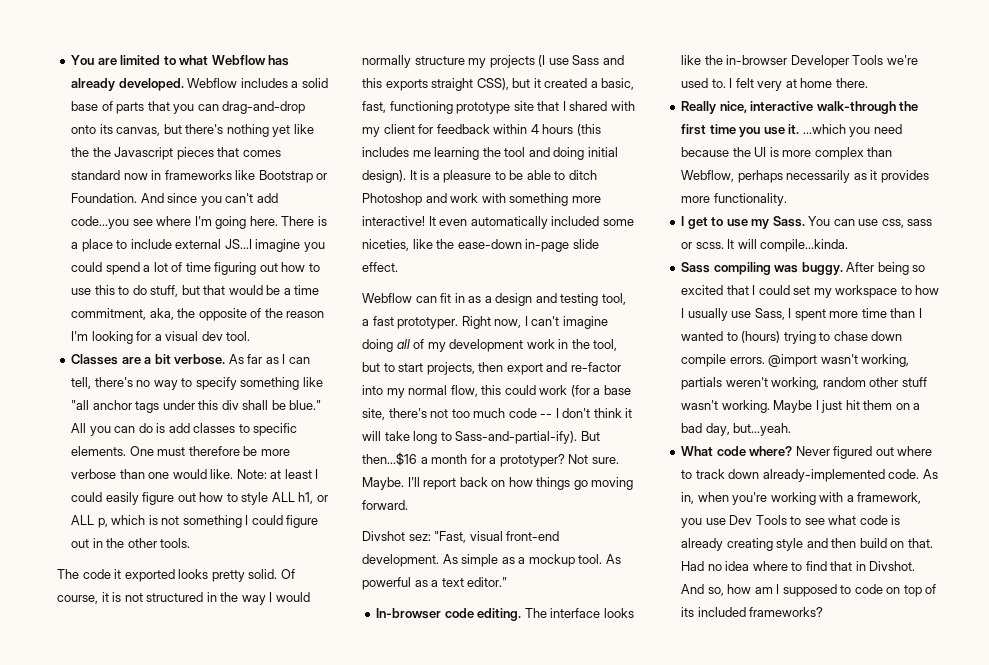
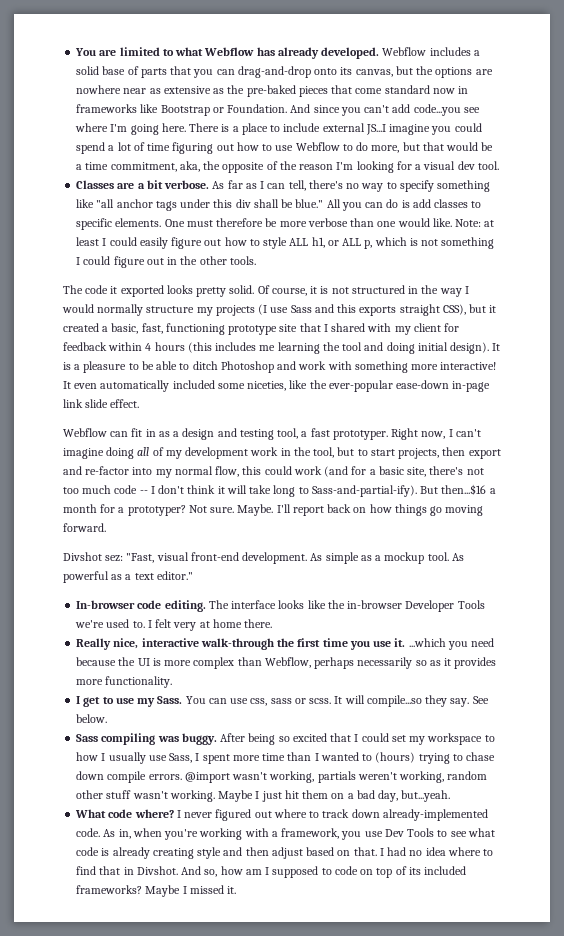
- Webflow includes a solid base of parts that you can drag-and-drop onto its canvas, but there's nothing yet like the the Javascript pieces that comes standard now in frameworks like Bootstrap or Foundation.
+ Webflow includes a solid base of parts that you can drag-and-drop onto its canvas, but the options are nowhere near as extensive as the pre-baked pieces that come standard now in frameworks like Bootstrap or Foundation.
- There is a place to include external JS...I imagine you could spend a lot of time figuring out how to use this to do stuff, but that would be a time commitment, aka, the opposite of the reason I'm looking for a visual dev tool.
+ There is a place to include external JS...I imagine you could spend a lot of time figuring out how to use Webflow to do more, but that would be a time commitment, aka, the opposite of the reason I'm looking for a visual dev tool.
- It even automatically included some niceties, like the ease-down in-page slide effect.
+ It even automatically included some niceties, like the ever-popular ease-down in-page link slide effect.
- Right now, I can't imagine doing all of my development work in the tool, but to start projects, then export and re-factor into my normal flow, this could work (for a base site, there's not too much code -- I don't think it will take long to Sass-and-partial-ify).
+ Right now, I can't imagine doing all of my development work in the tool, but to start projects, then export and re-factor into my normal flow, this could work (and for a basic site, there's not too much code -- I don't think it will take long to Sass-and-partial-ify).
- Really nice, interactive walk-through the first time you use it. ...which you need because the UI is more complex than Webflow, perhaps necessarily as it provides more functionality.
+ Really nice, interactive walk-through the first time you use it. ...which you need because the UI is more complex than Webflow, perhaps necessarily so as it provides more functionality.
- It will compile...kinda.
+ It will compile...so they say. See below.
- Never figured out where to track down already-implemented code.
+ I never figured out where to track down already-implemented code.
- As in, when you're working with a framework, you use Dev Tools to see what code is already creating style and then build on that. Had no idea where to find that in Divshot.
+ As in, when you're working with a framework, you use Dev Tools to see what code is already creating style and then adjust based on that. I had no idea where to find that in Divshot.
+ Maybe I missed it.

